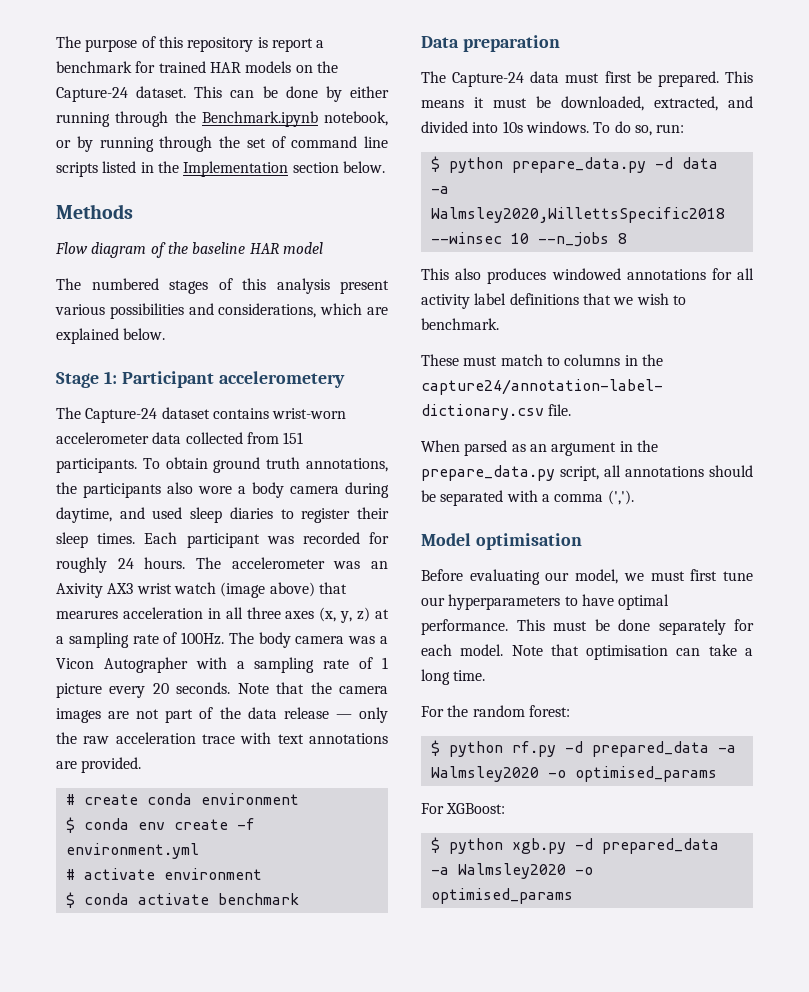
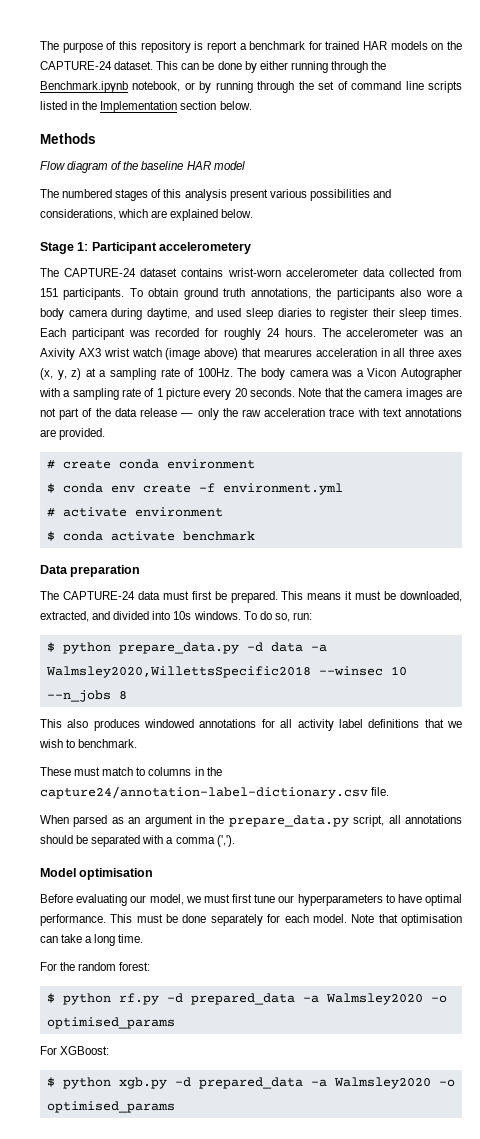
- The purpose of this repository is report a benchmark for trained HAR models on the Capture-24 dataset.
+ The purpose of this repository is report a benchmark for trained HAR models on the CAPTURE-24 dataset.
- The Capture-24 dataset contains wrist-worn accelerometer data collected from 151 participants.
+ The CAPTURE-24 dataset contains wrist-worn accelerometer data collected from 151 participants.
- The Capture-24 data must first be prepared.
+ The CAPTURE-24 data must first be prepared.

